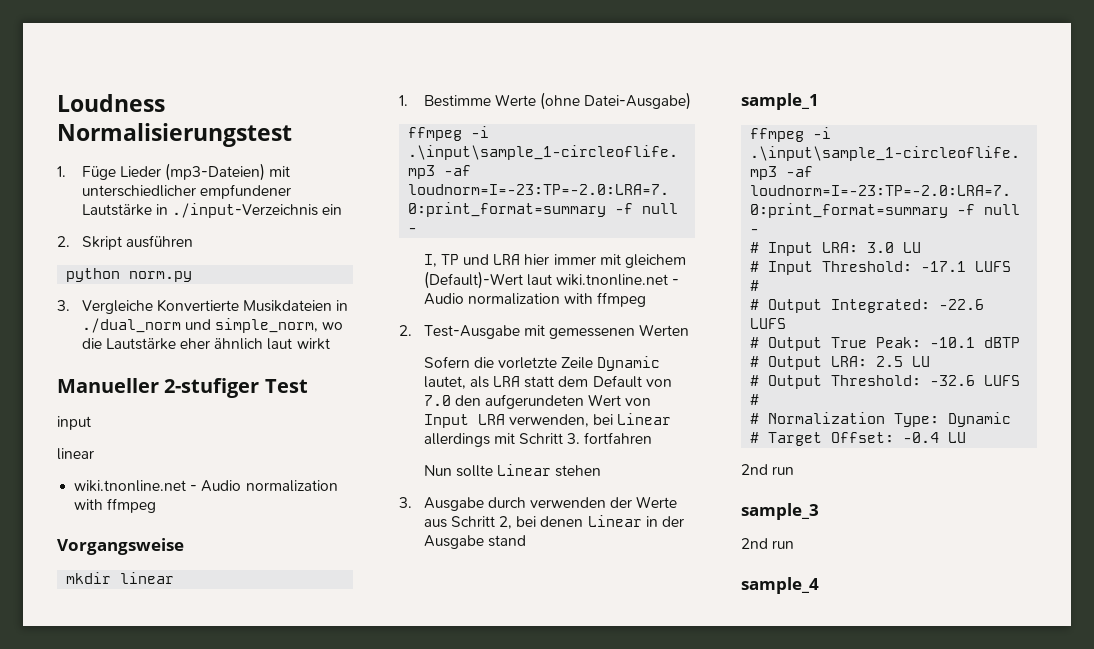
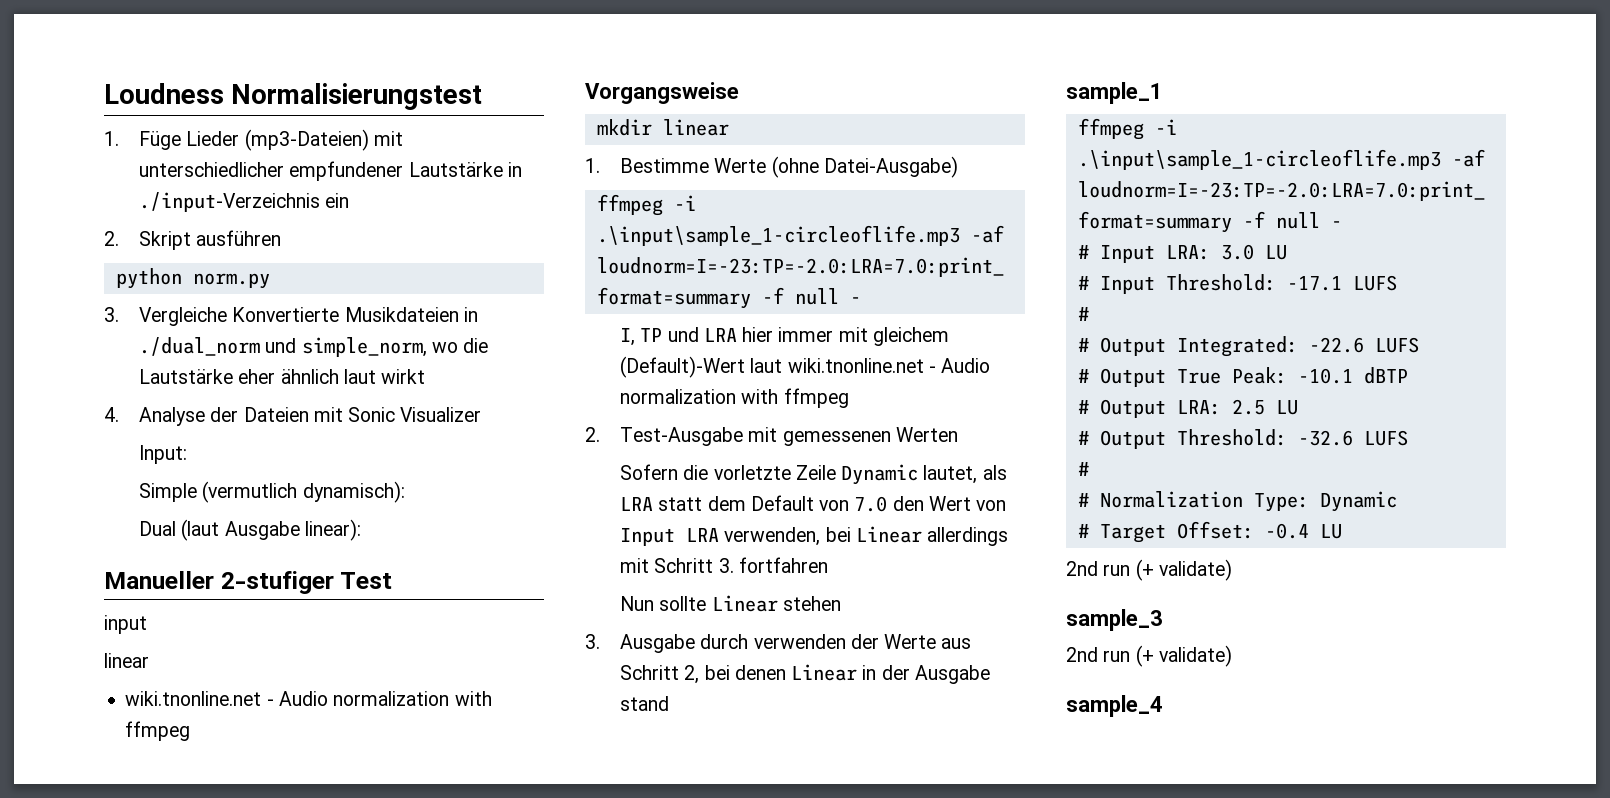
+ 4. Analyse der Dateien mit Sonic Visualizer
+ Input:
+ Simple (vermutlich dynamisch):
+ Dual (laut Ausgabe linear):
- Sofern die vorletzte Zeile Dynamic lautet, als LRA statt dem Default von 7.0 den aufgerundeten Wert von Input LRA verwenden, bei Linear allerdings mit Schritt 3. fortfahren
+ Sofern die vorletzte Zeile Dynamic lautet, als LRA statt dem Default von 7.0 den Wert von Input LRA verwenden, bei Linear allerdings mit Schritt 3. fortfahren
  # Target Offset: -0.4 LU
- 2nd run
+ 2nd run (+ validate)
  sample_3
- 2nd run
+ 2nd run (+ validate)

